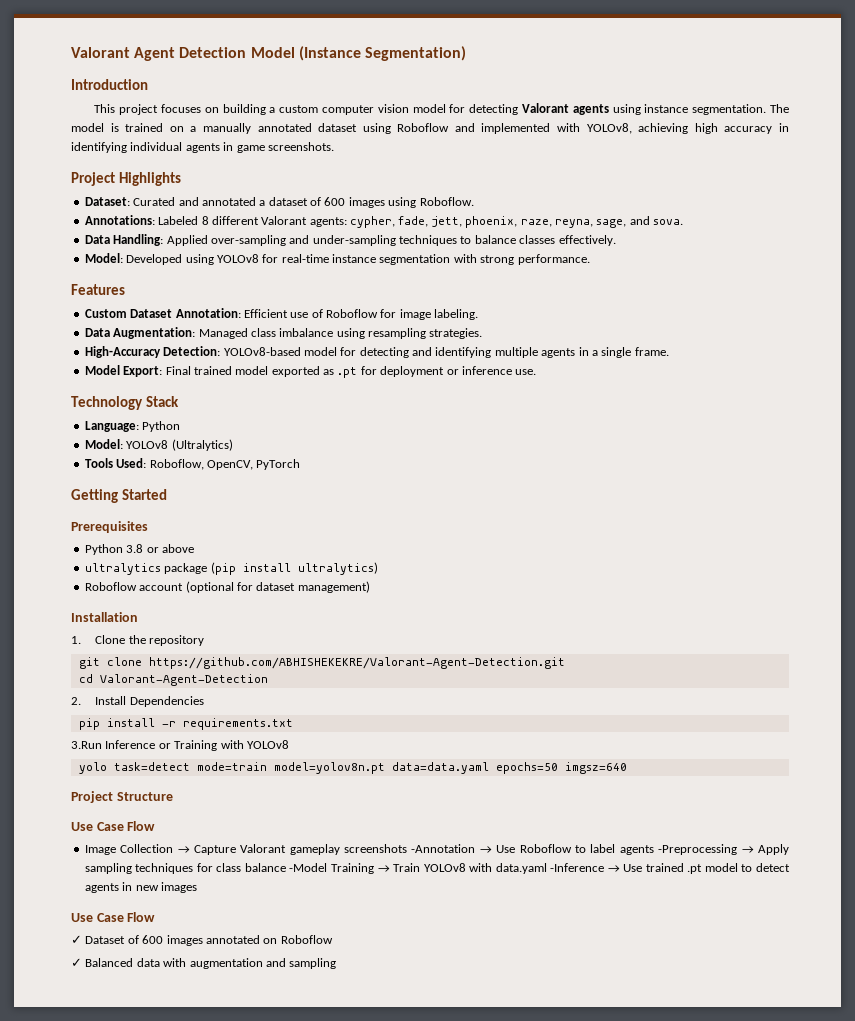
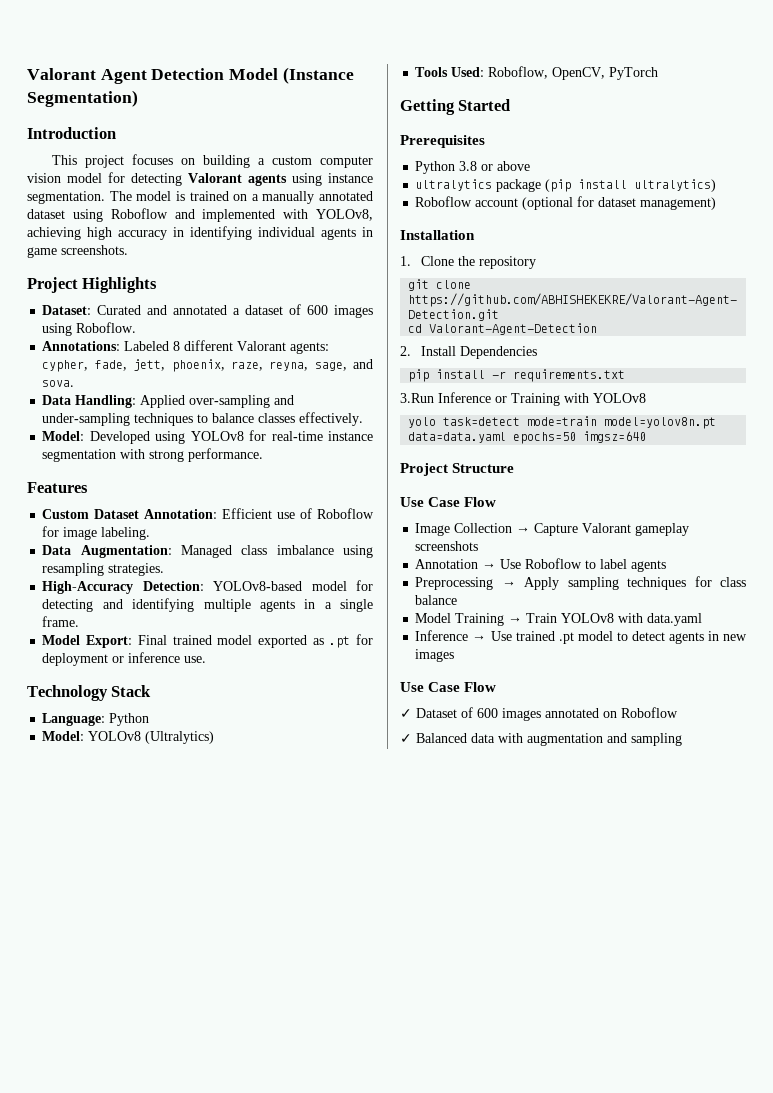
- Image Collection → Capture Valorant gameplay screenshots -Annotation → Use Roboflow to label agents -Preprocessing → Apply sampling techniques for class balance -Model Training → Train YOLOv8 with data.yaml -Inference → Use trained .pt model to detect agents in new images
+ Image Collection → Capture Valorant gameplay screenshots
+ Annotation → Use Roboflow to label agents
+ Preprocessing → Apply sampling techniques for class balance
+ Model Training → Train YOLOv8 with data.yaml
+ Inference → Use trained .pt model to detect agents in new images

